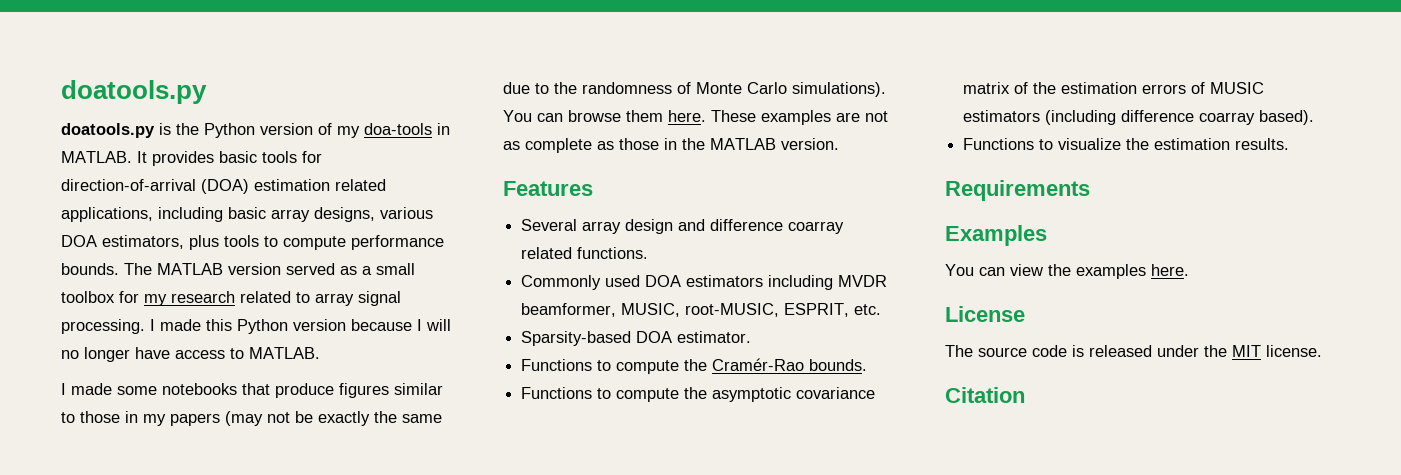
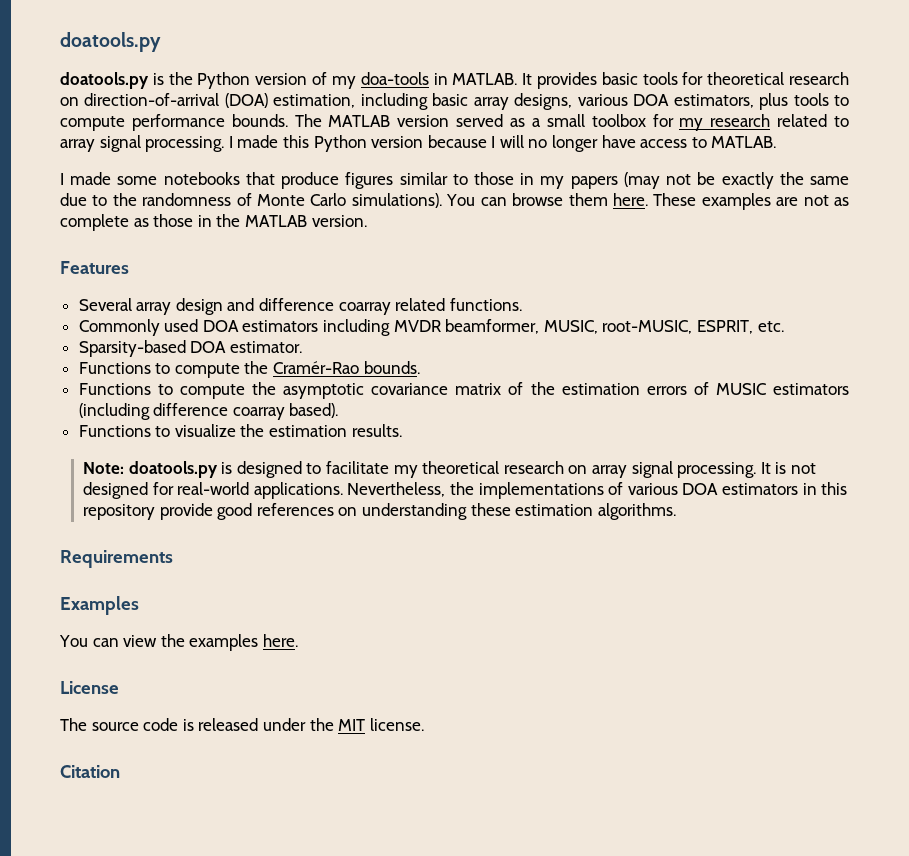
- It provides basic tools for direction-of-arrival (DOA) estimation related applications, including basic array designs, various DOA estimators, plus tools to compute performance bounds.
+ It provides basic tools for theoretical research on direction-of-arrival (DOA) estimation, including basic array designs, various DOA estimators, plus tools to compute performance bounds.
+ Note: doatools.py is designed to facilitate my theoretical research on array signal processing. It is not designed for real-world applications. Nevertheless, the implementations of various DOA estimators in this repository provide good references on understanding these estimation algorithms.

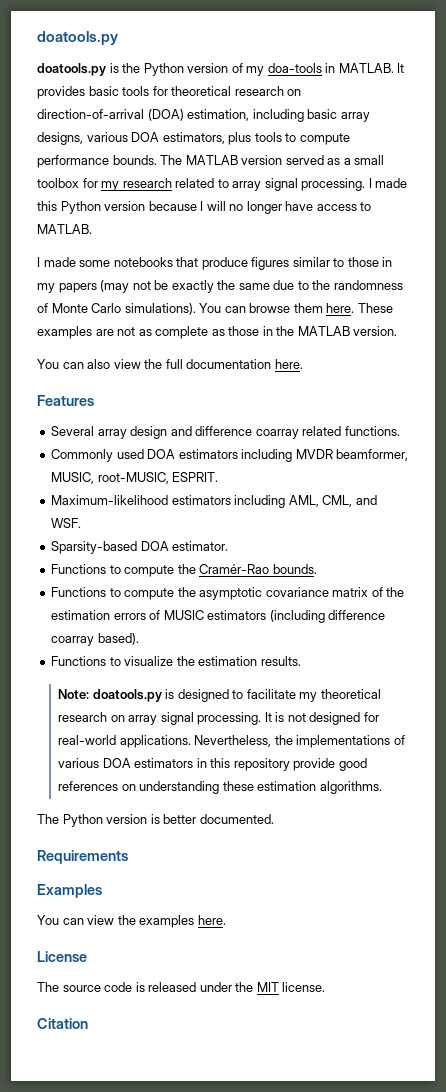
+ You can also view the full documentation here.
- Commonly used DOA estimators including MVDR beamformer, MUSIC, root-MUSIC, ESPRIT, etc.
+ Commonly used DOA estimators including MVDR beamformer, MUSIC, root-MUSIC, ESPRIT.
+ Maximum-likelihood estimators including AML, CML, and WSF.
+ The Python version is better documented.

